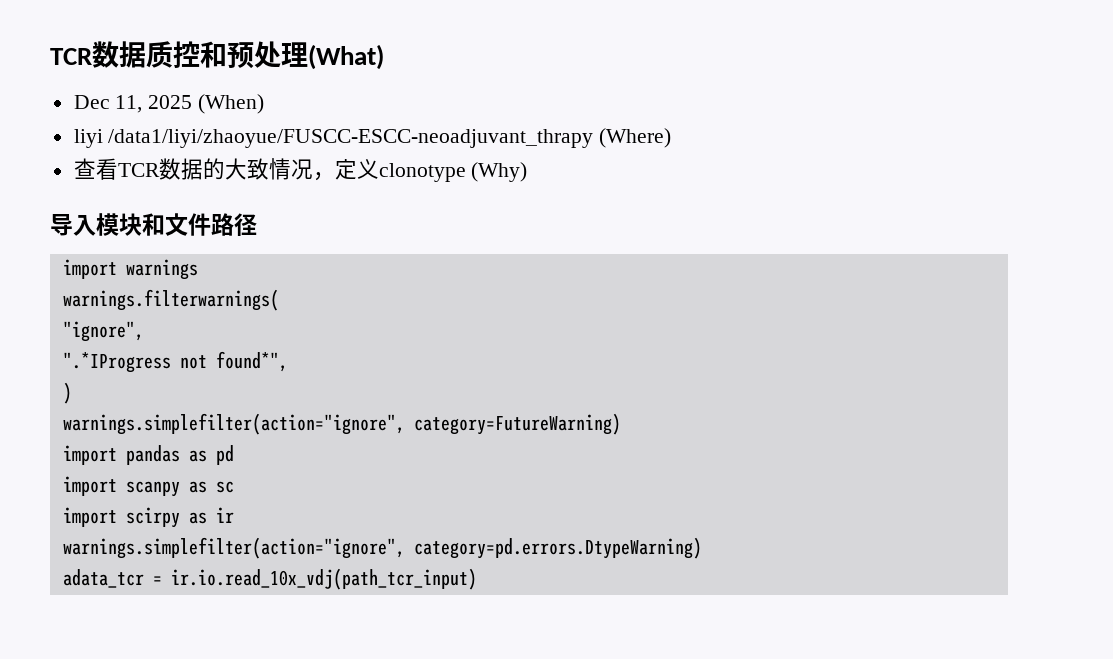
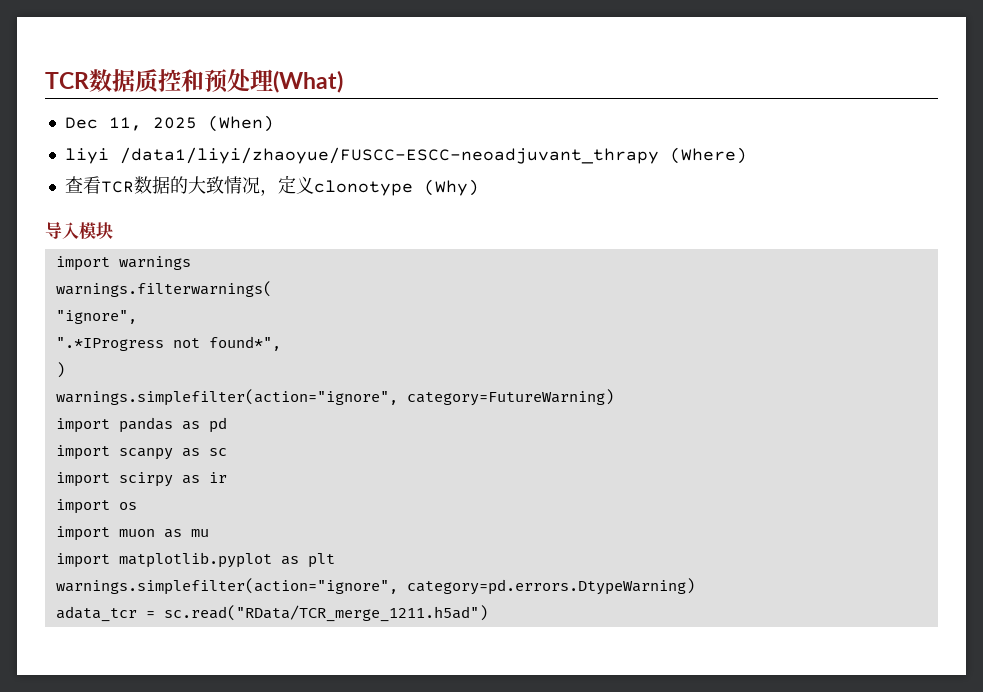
- 导入模块和文件路径
+ 导入模块
+ import os
+ import muon as mu
+ import matplotlib.pyplot as plt
- adata_tcr = ir.io.read_10x_vdj(path_tcr_input)
+ adata_tcr = sc.read("RData/TCR_merge_1211.h5ad")

